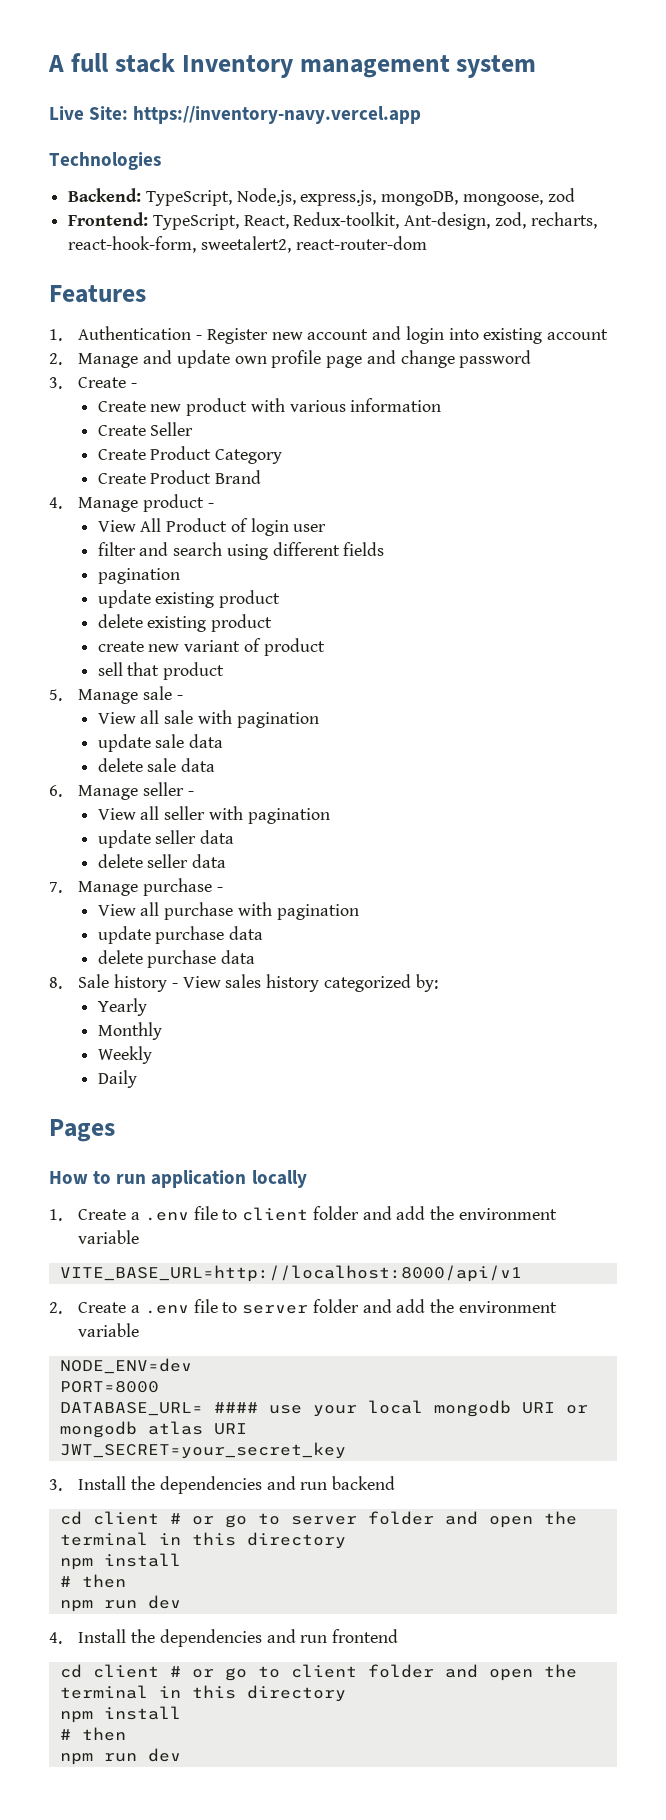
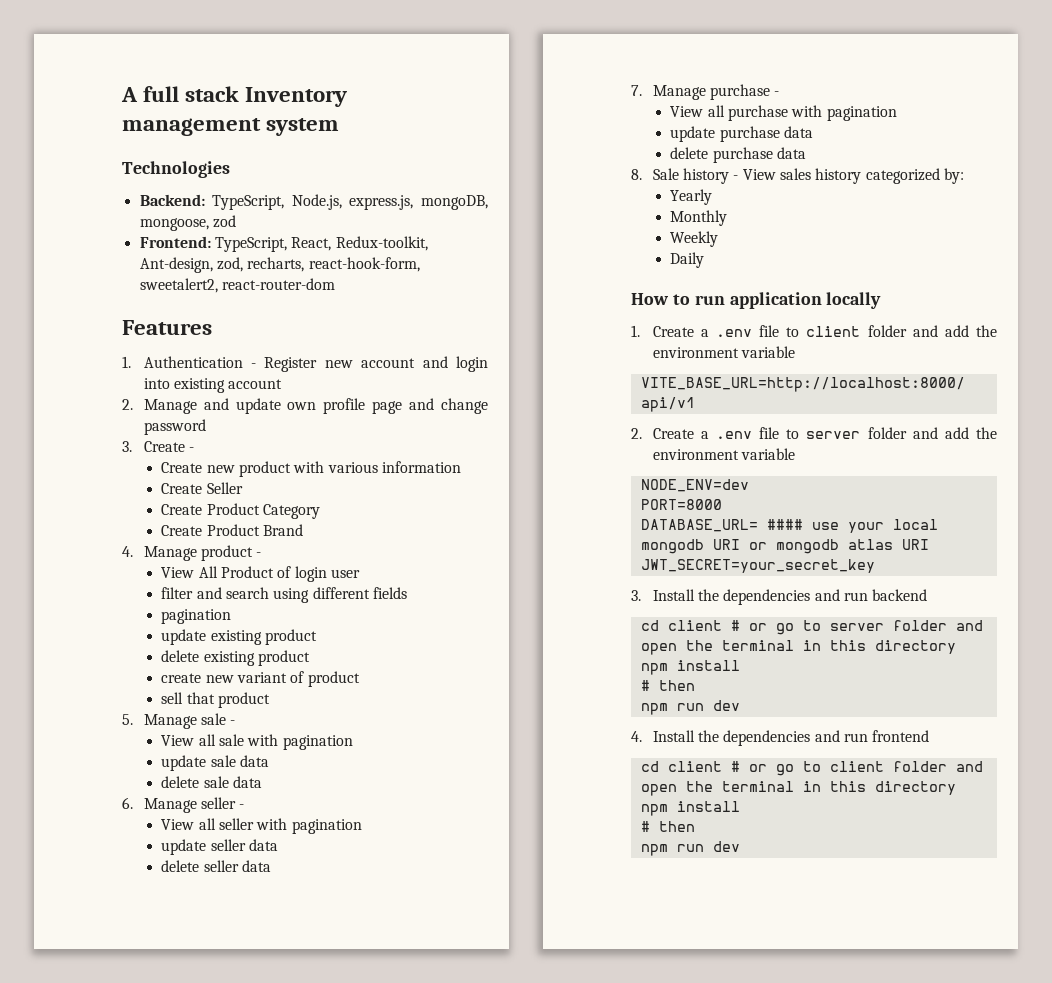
- Live Site: https://inventory-navy.vercel.app
- Pages

